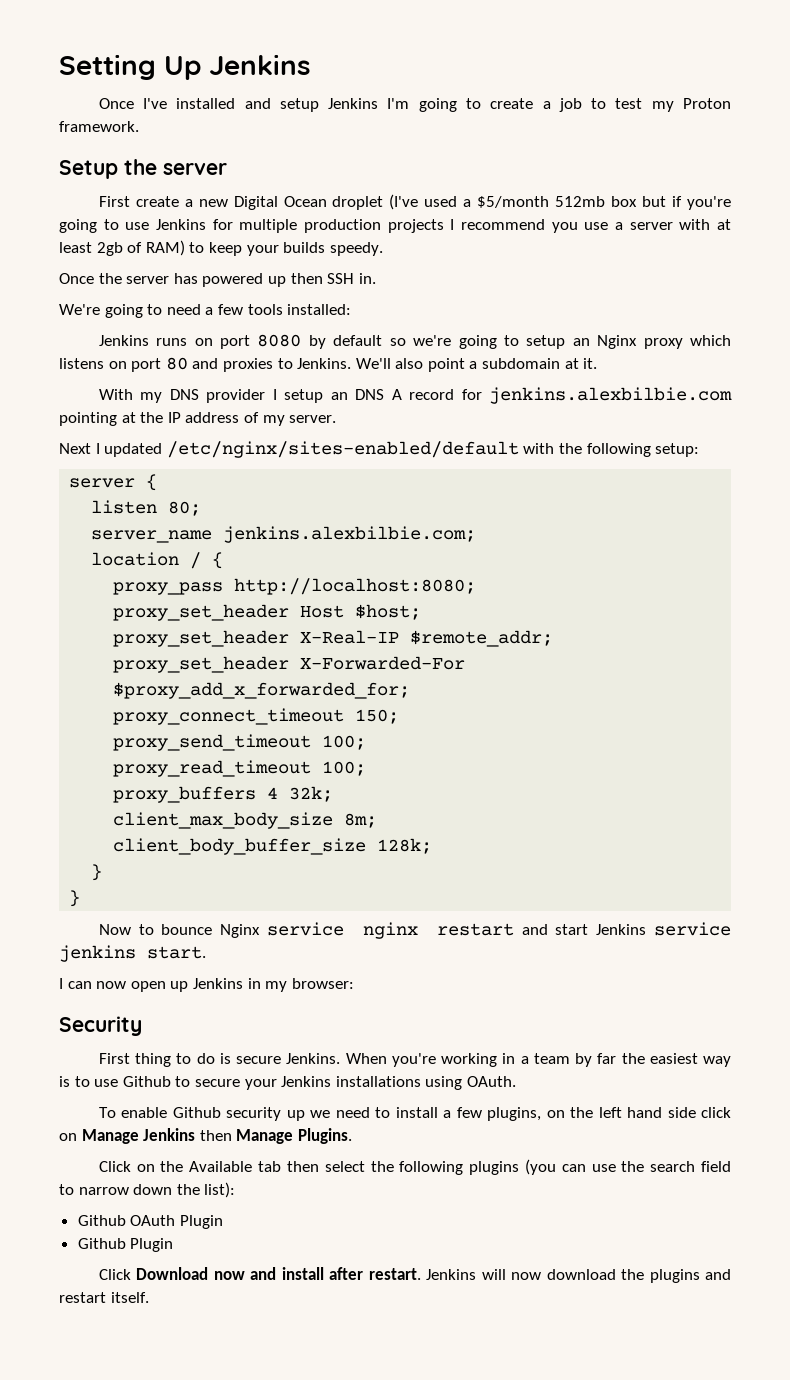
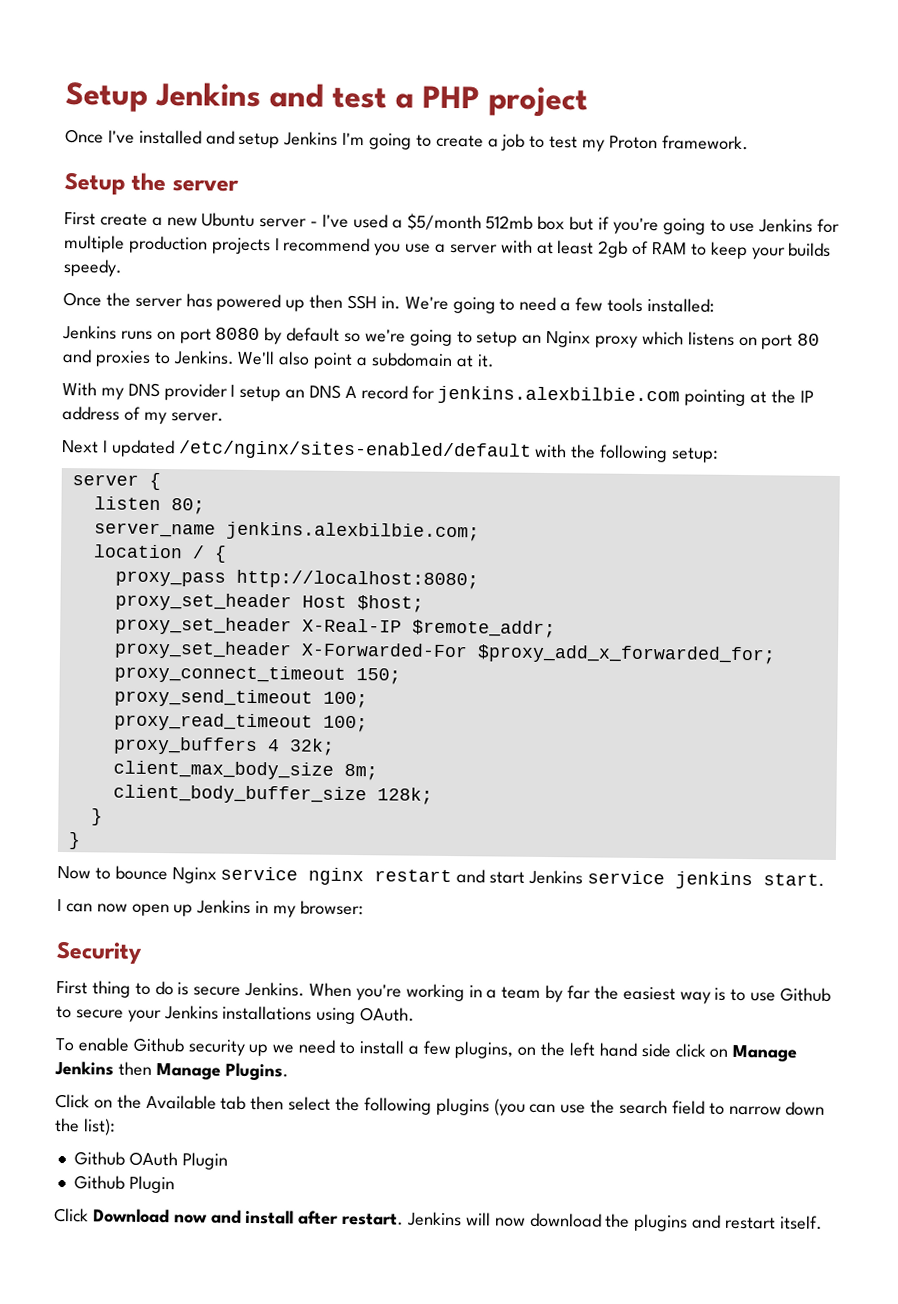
- Setting Up Jenkins
+ Setup Jenkins and test a PHP project
- First create a new Digital Ocean droplet (I've used a $5/month 512mb box but if you're going to use Jenkins for multiple production projects I recommend you use a server with at least 2gb of RAM) to keep your builds speedy.
+ First create a new Ubuntu server - I've used a $5/month 512mb box but if you're going to use Jenkins for multiple production projects I recommend you use a server with at least 2gb of RAM to keep your builds speedy.
- Once the server has powered up then SSH in.
- We're going to need a few tools installed:
+ Once the server has powered up then SSH in. We're going to need a few tools installed:

